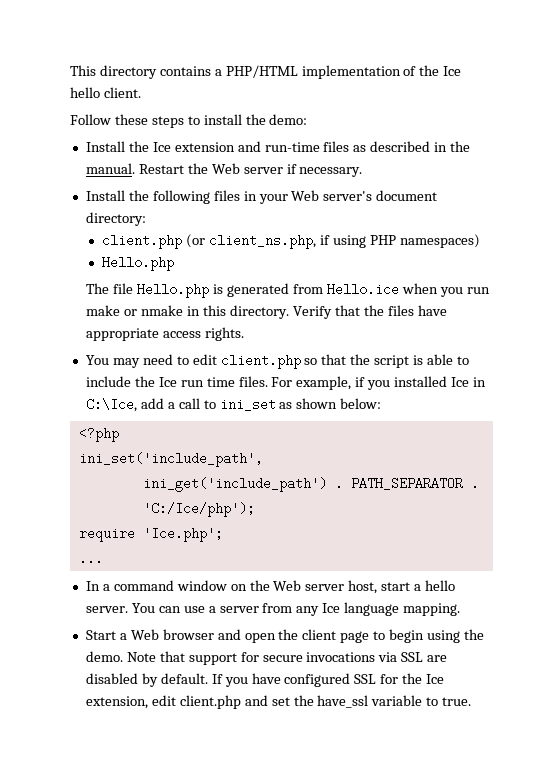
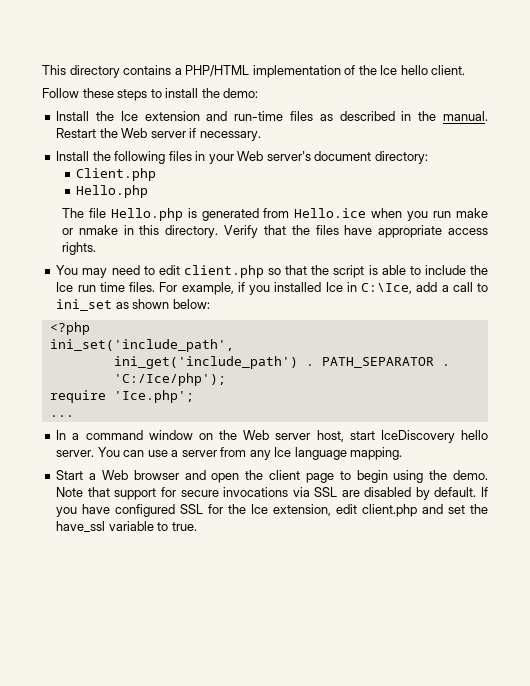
- client.php (or client_ns.php, if using PHP namespaces)
+ Client.php
- In a command window on the Web server host, start a hello server.
+ In a command window on the Web server host, start IceDiscovery hello server.

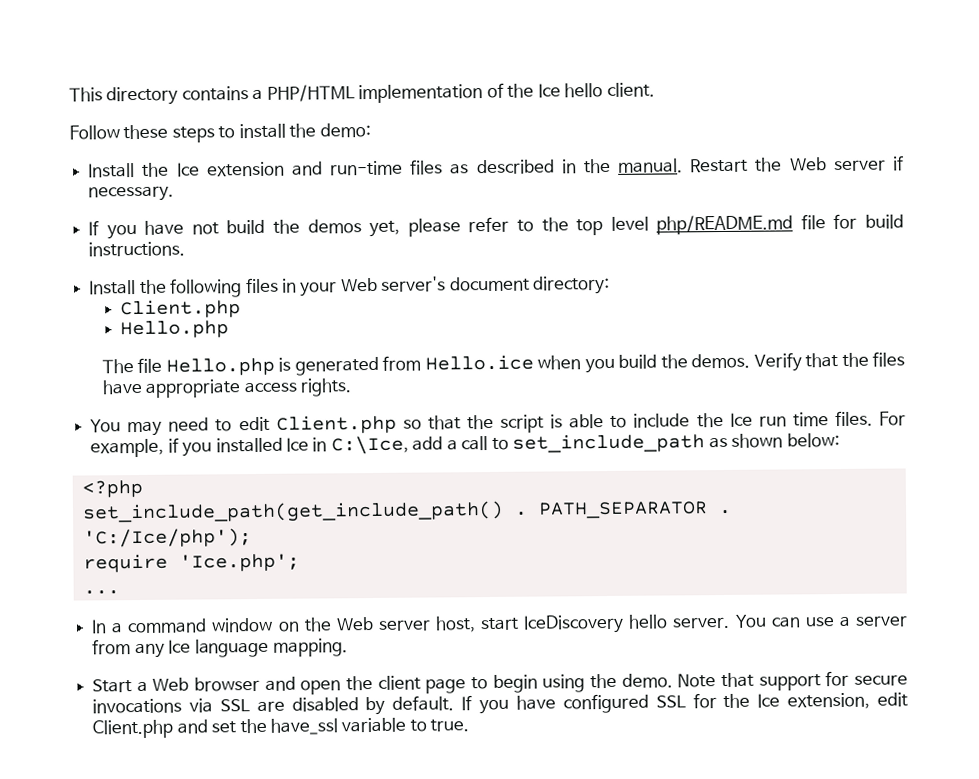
+ If you have not build the demos yet, please refer to the top level php/README.md file for build instructions.
- The file Hello.php is generated from Hello.ice when you run make or nmake in this directory.
+ The file Hello.php is generated from Hello.ice when you build the demos.
- You may need to edit client.php so that the script is able to include the Ice run time files.
+ You may need to edit Client.php so that the script is able to include the Ice run time files.
- For example, if you installed Ice in C:\Ice, add a call to ini_set as shown below:
+ For example, if you installed Ice in C:\Ice, add a call to set_include_path as shown below:
- ini_set('include_path',
- ini_get('include_path') .
+ set_include_path(get_include_path() .
- If you have configured SSL for the Ice extension, edit client.php and set the have_ssl variable to true.
+ If you have configured SSL for the Ice extension, edit Client.php and set the have_ssl variable to true.

